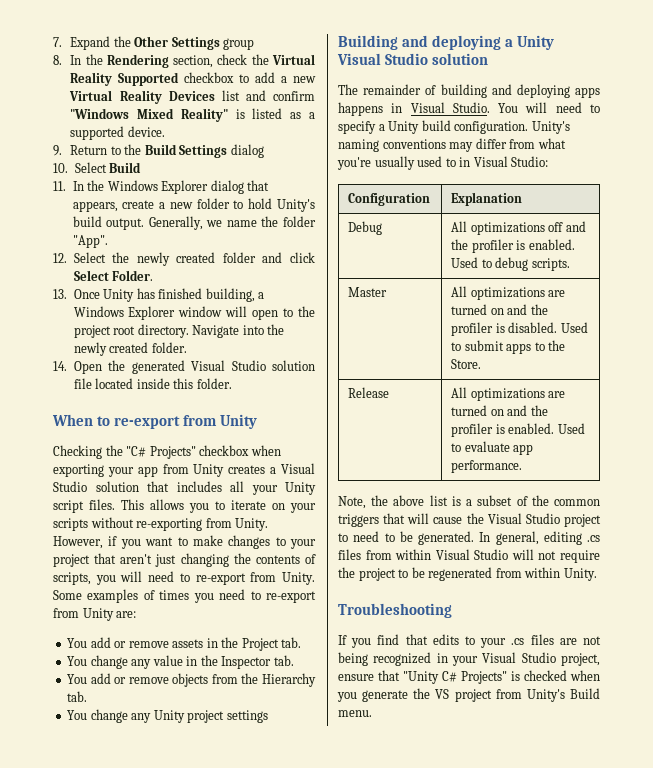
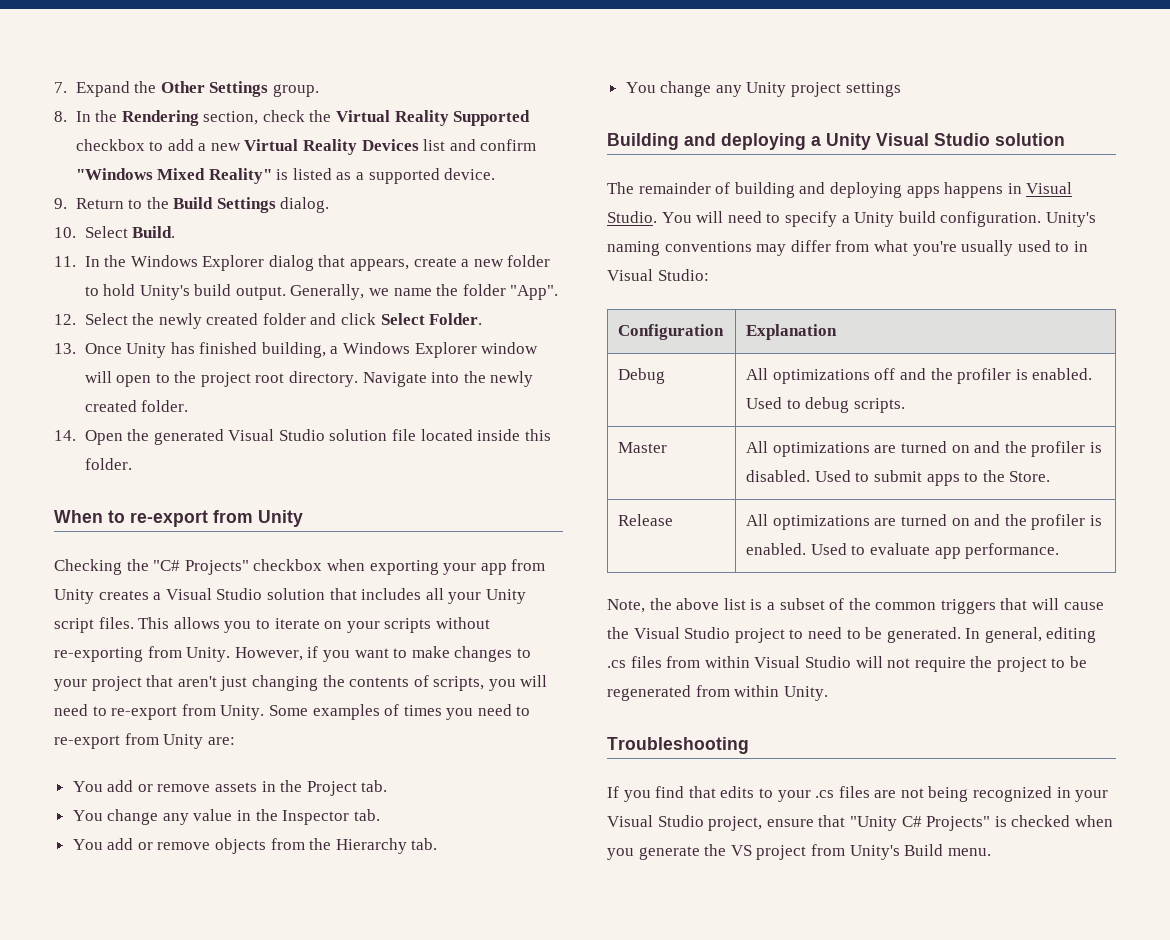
- 7. Expand the Other Settings group
+ 7. Expand the Other Settings group.
- 9. Return to the Build Settings dialog
+ 9. Return to the Build Settings dialog.
- 10. Select Build
+ 10. Select Build.

